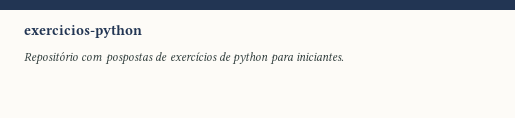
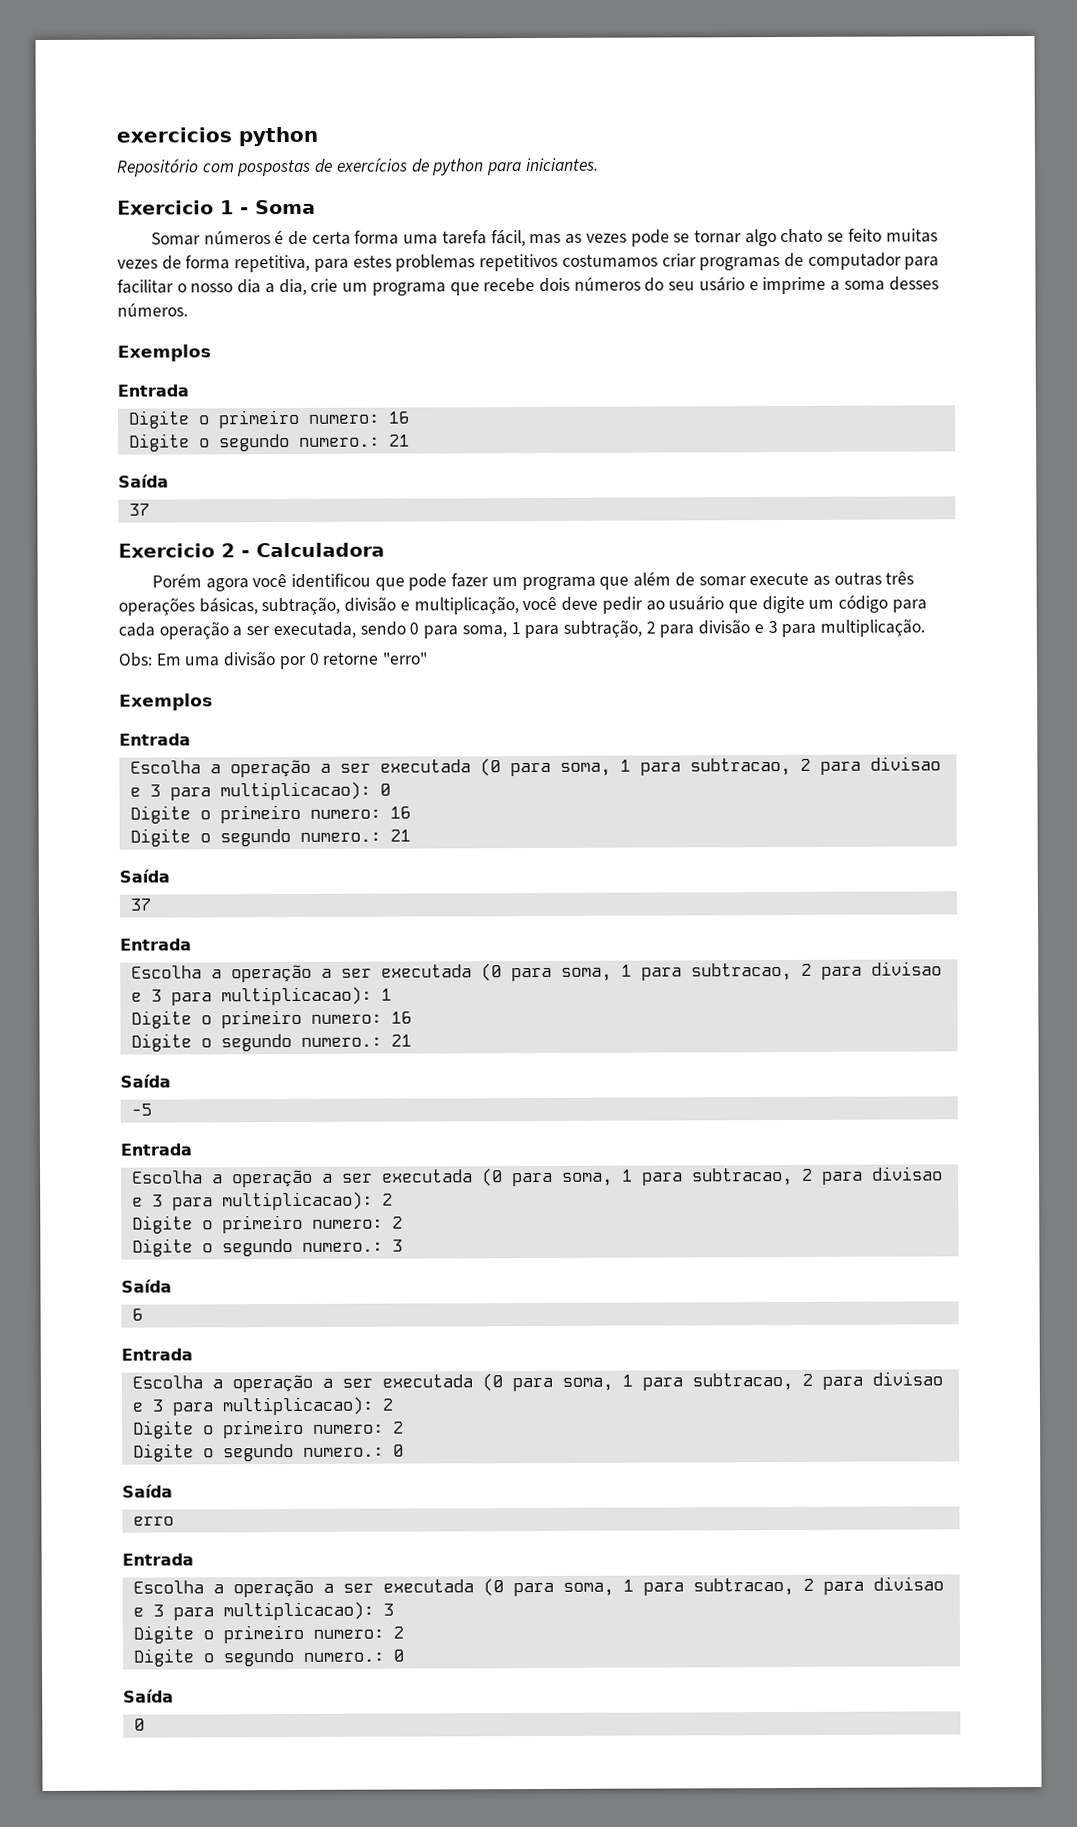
- exercicios-python
+ exercicios python
+ Exercicio 1 - Soma
+ Somar números é de certa forma uma tarefa fácil, mas as vezes pode se tornar algo chato se feito muitas vezes de forma repetitiva, para estes problemas repetitivos costumamos criar programas de computador para facilitar o nosso dia a dia, crie um programa que recebe dois números do seu usário e imprime a soma desses números.
+ Exemplos
+ Entrada
+ Digite o primeiro numero: 16
+ Digite o segundo numero.: 21
+ Saída
+ 37
+ Exercicio 2 - Calculadora
+ Porém agora você identificou que pode fazer um programa que além de somar execute as outras três operações básicas, subtração, divisão e multiplicação, você deve pedir ao usuário que digite um código para cada operação a ser executada, sendo 0 para soma, 1 para subtração, 2 para divisão e 3 para multiplicação.
+ Obs: Em uma divisão por 0 retorne "erro"
+ Exemplos
+ Entrada
+ Escolha a operação a ser executada (0 para soma, 1 para subtracao, 2 para divisao e 3 para multiplicacao): 0
+ Digite o primeiro numero: 16
+ Digite o segundo numero.: 21
+ Saída
+ 37
+ Entrada
+ Escolha a operação a ser executada (0 para soma, 1 para subtracao, 2 para divisao e 3 para multiplicacao): 1
+ Digite o primeiro numero: 16
+ Digite o segundo numero.: 21
+ Saída
+ -5
+ Entrada
+ Escolha a operação a ser executada (0 para soma, 1 para subtracao, 2 para divisao e 3 para multiplicacao): 2
+ Digite o primeiro numero: 2
+ Digite o segundo numero.: 3
+ Saída
+ 6
+ Entrada
+ Escolha a operação a ser executada (0 para soma, 1 para subtracao, 2 para divisao e 3 para multiplicacao): 2
+ Digite o primeiro numero: 2
+ Digite o segundo numero.: 0
+ Saída
+ erro
+ Entrada
+ Escolha a operação a ser executada (0 para soma, 1 para subtracao, 2 para divisao e 3 para multiplicacao): 3
+ Digite o primeiro numero: 2
+ Digite o segundo numero.: 0
+ Saída
+ 0

